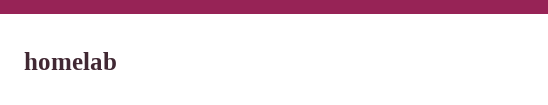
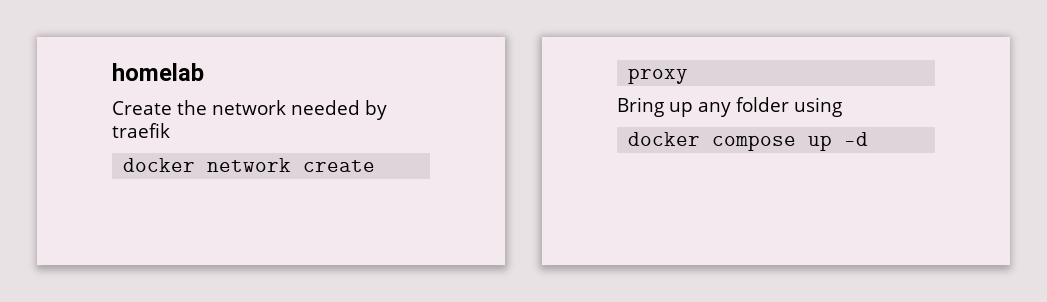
+ Create the network needed by traefik
+ docker network create proxy
+ Bring up any folder using
+ docker compose up -d

